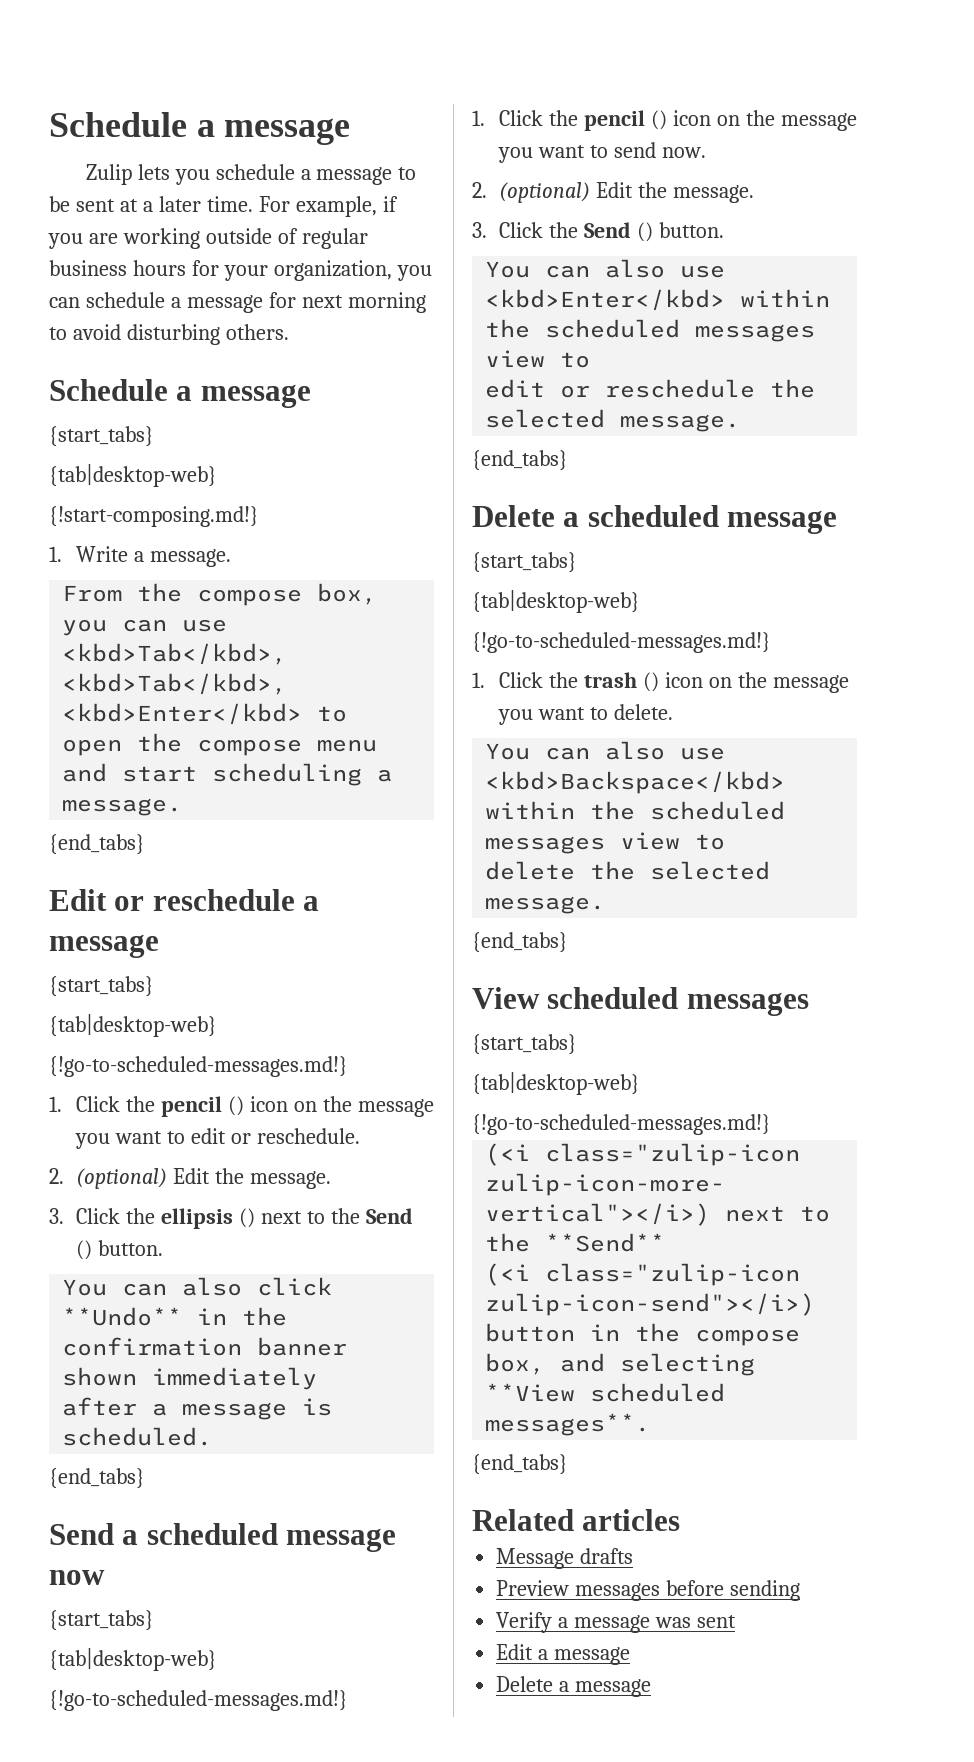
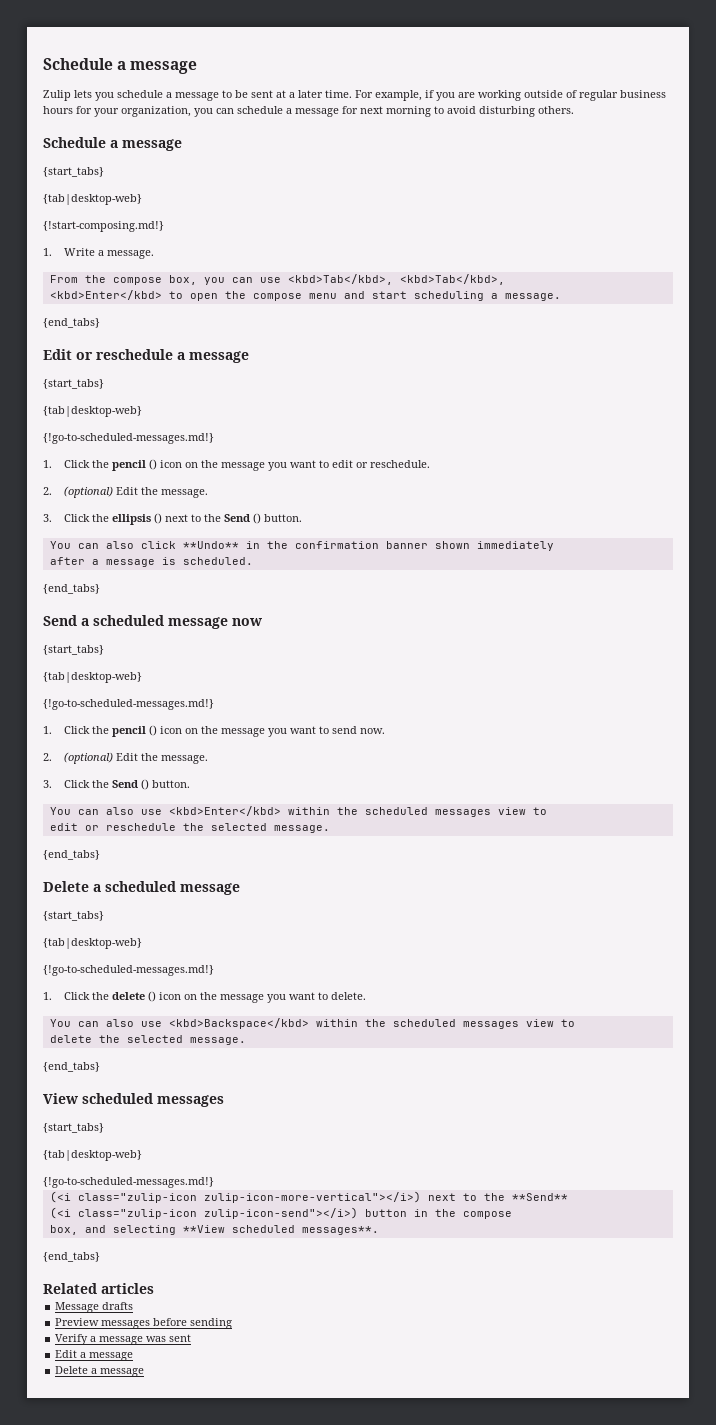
- 1. Click the trash () icon on the message you want to delete.
+ 1. Click the delete () icon on the message you want to delete.

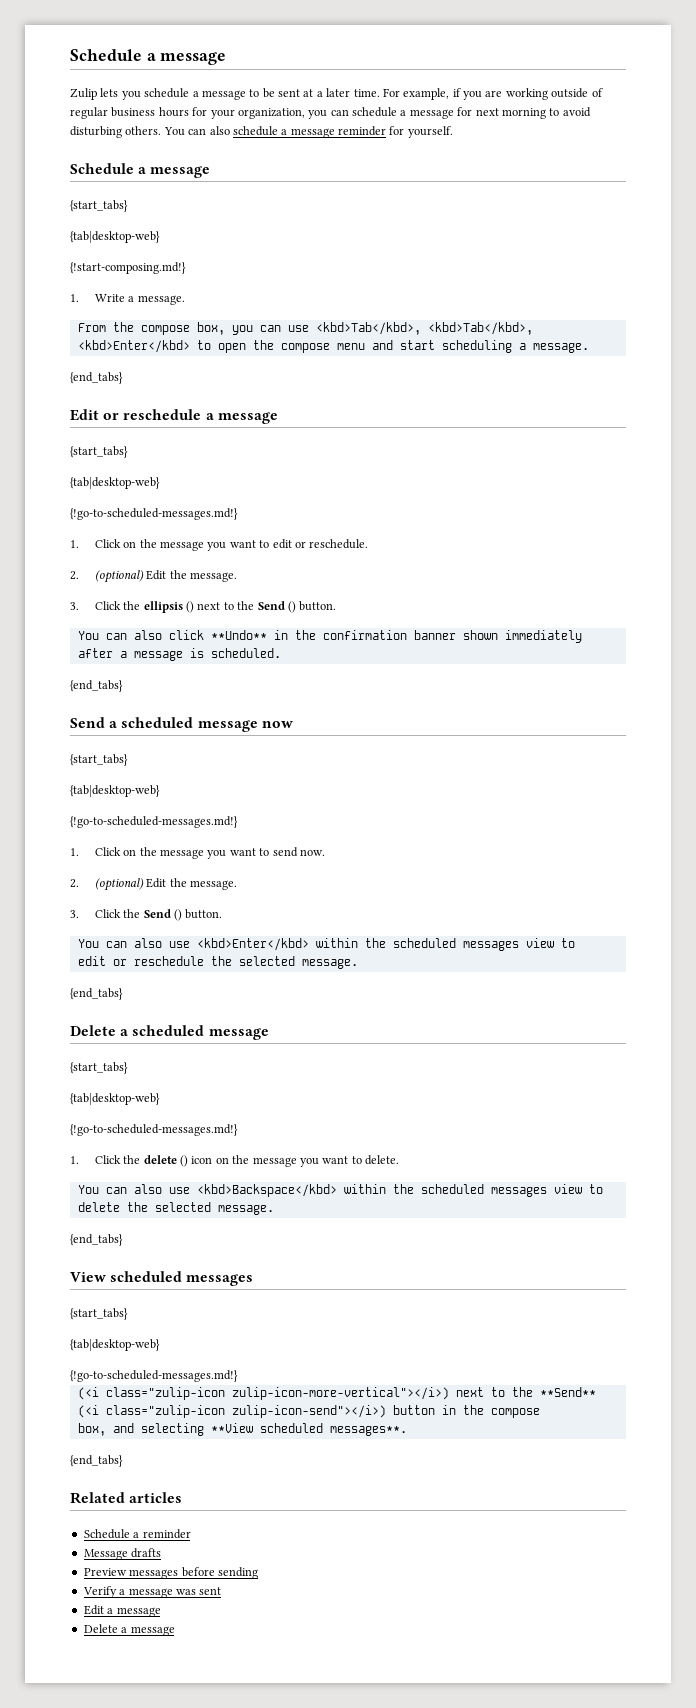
+ You can also schedule a message reminder for yourself.
- 1. Click the pencil () icon on the message you want to edit or reschedule.
+ 1. Click on the message you want to edit or reschedule.
- 1. Click the pencil () icon on the message you want to send now.
+ 1. Click on the message you want to send now.
+ Schedule a reminder

